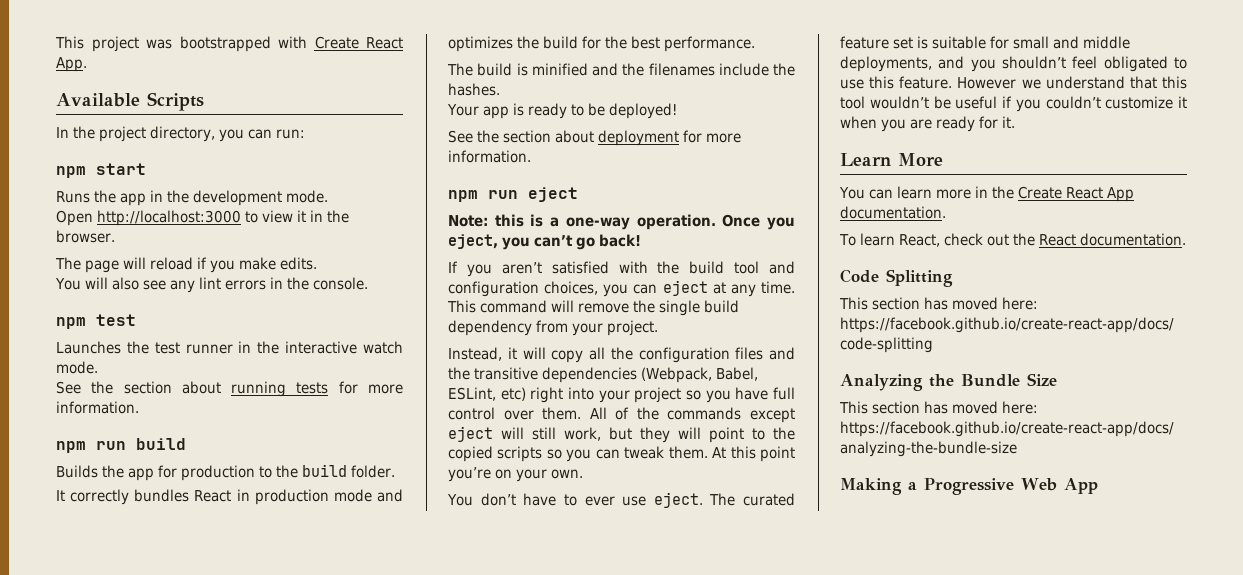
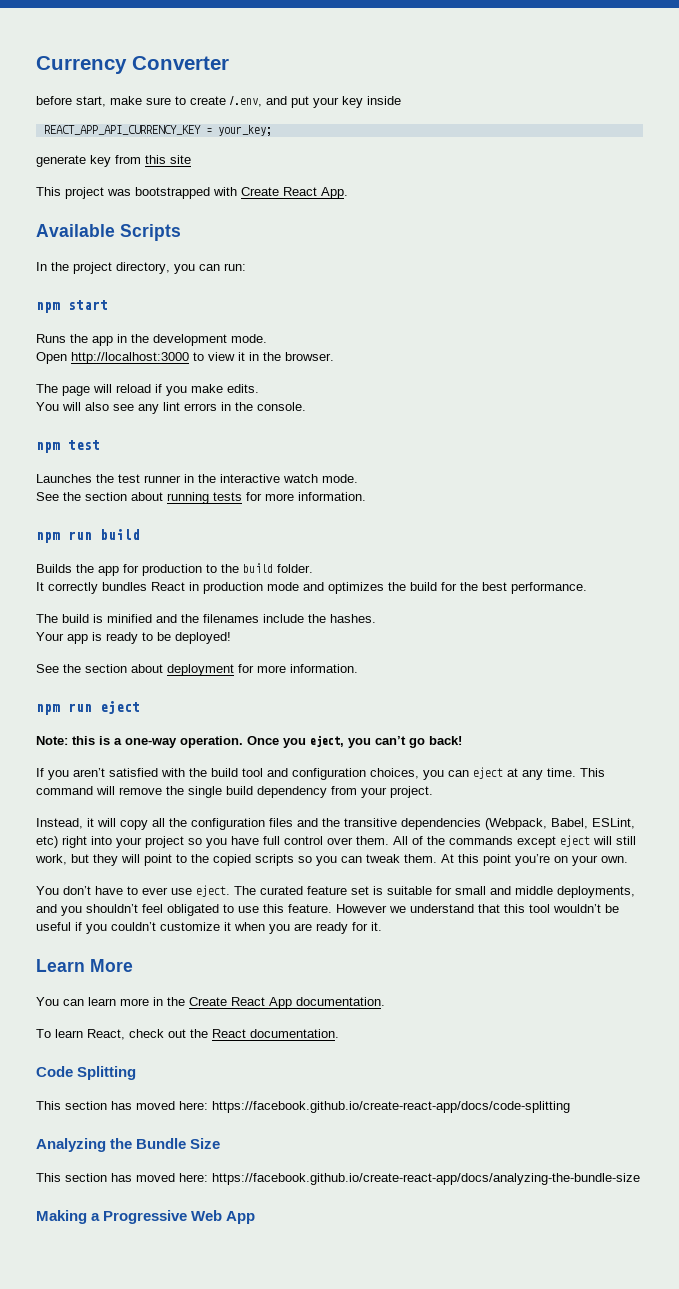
+ Currency Converter
+ before start, make sure to create /.env, and put your key inside
+ REACT_APP_API_CURRENCY_KEY = your_key;
+ generate key from this site

